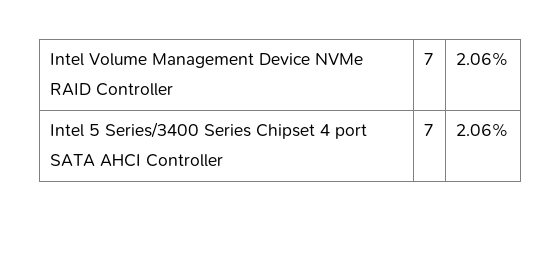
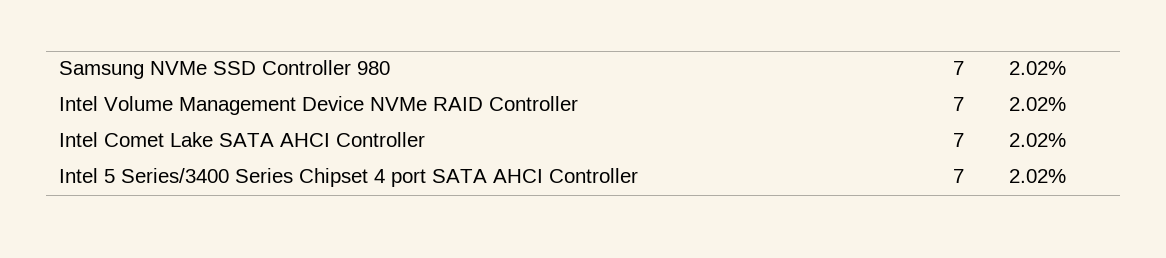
+ Samsung NVMe SSD Controller 980 | 7 | 2.02%
- Intel Volume Management Device NVMe RAID Controller | 7 | 2.06%
+ Intel Volume Management Device NVMe RAID Controller | 7 | 2.02%
+ Intel Comet Lake SATA AHCI Controller | 7 | 2.02%
- Intel 5 Series/3400 Series Chipset 4 port SATA AHCI Controller | 7 | 2.06%
+ Intel 5 Series/3400 Series Chipset 4 port SATA AHCI Controller | 7 | 2.02%

